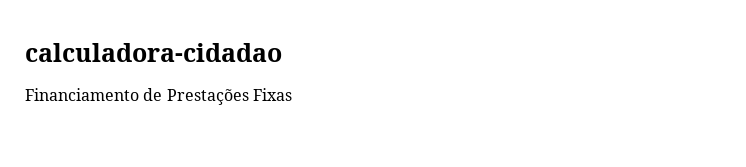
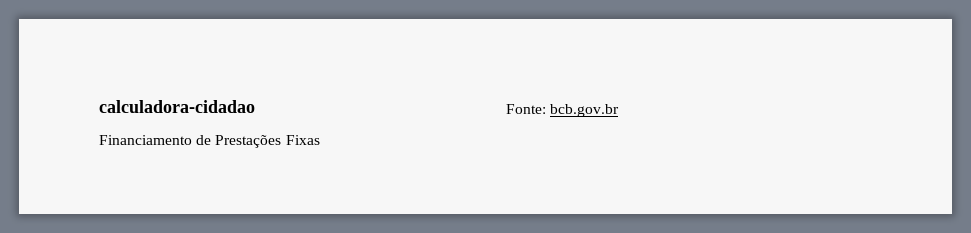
+ Fonte: bcb.gov.br

